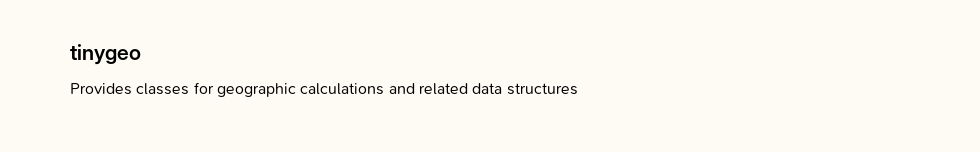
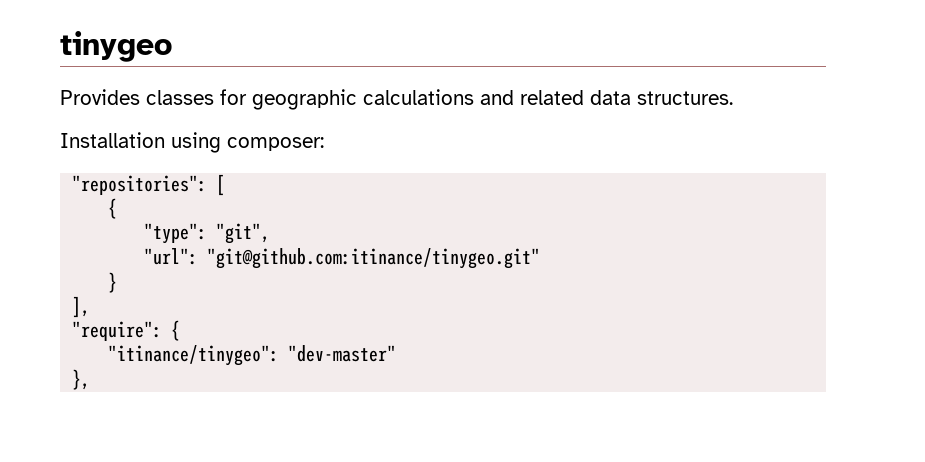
- Provides classes for geographic calculations and related data structures
+ Provides classes for geographic calculations and related data structures.
+ Installation using composer:
+ "repositories": [
+ {
+ "type": "git",
+ "url": "git@github.com:itinance/tinygeo.git"
+ }
+ ],
+ "require": {
+ "itinance/tinygeo": "dev-master"
+ },

